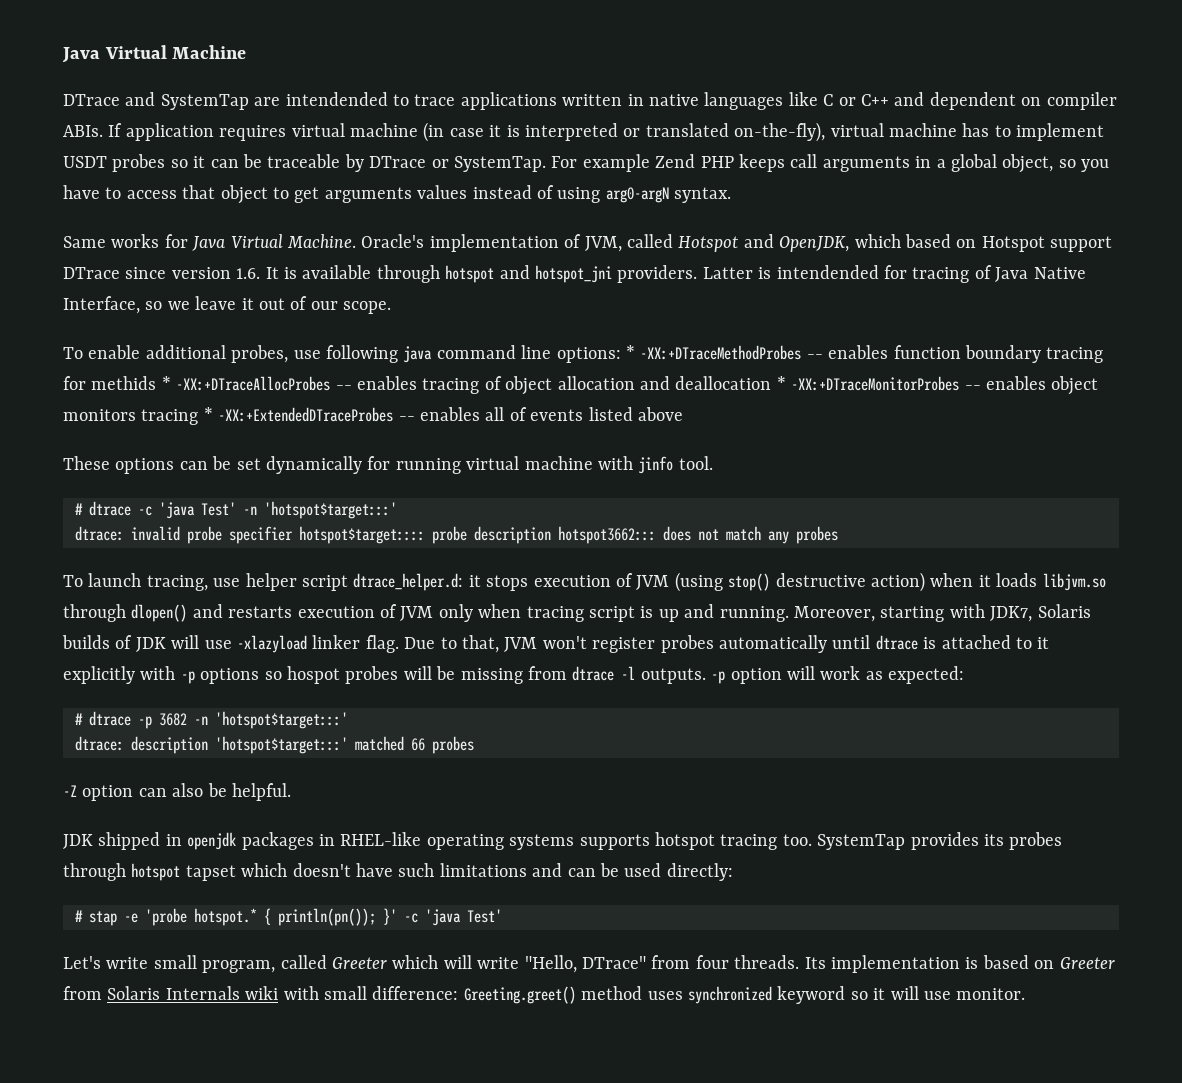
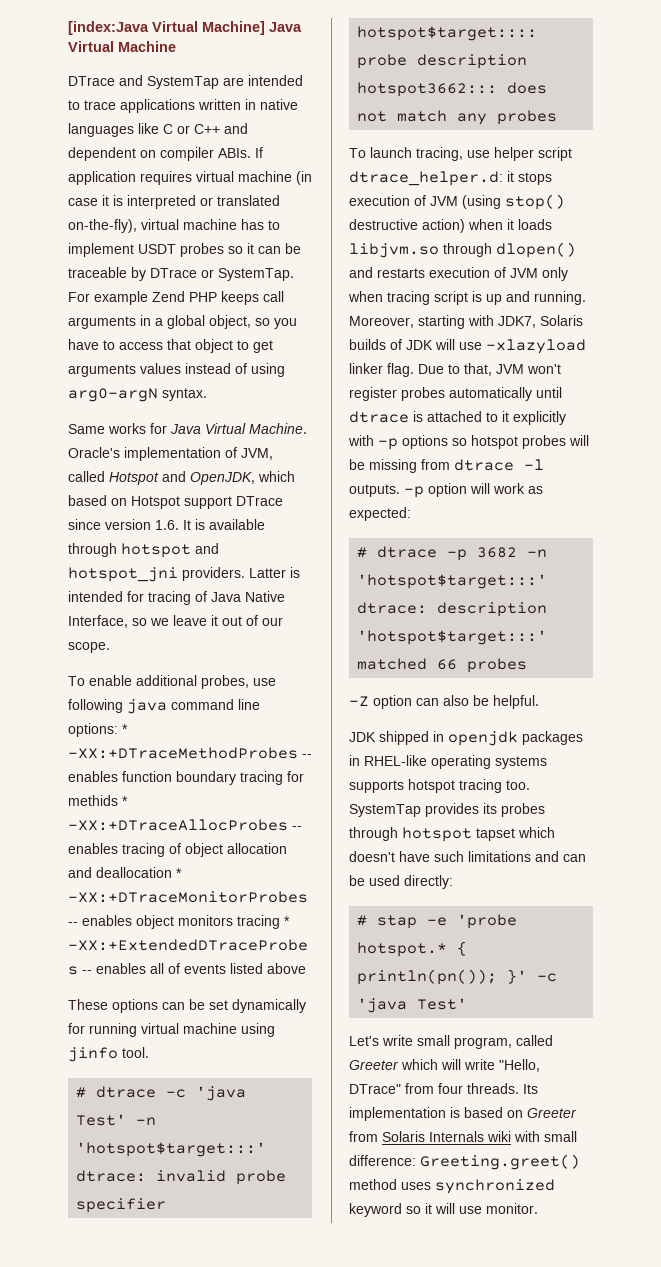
- Java Virtual Machine
+ [index:Java Virtual Machine] Java Virtual Machine
- DTrace and SystemTap are intendended to trace applications written in native languages like C or C++ and dependent on compiler ABIs.
+ DTrace and SystemTap are intended to trace applications written in native languages like C or C++ and dependent on compiler ABIs.
- Latter is intendended for tracing of Java Native Interface, so we leave it out of our scope.
+ Latter is intended for tracing of Java Native Interface, so we leave it out of our scope.
- These options can be set dynamically for running virtual machine with jinfo tool.
+ These options can be set dynamically for running virtual machine using jinfo tool.
- Due to that, JVM won't register probes automatically until dtrace is attached to it explicitly with -p options so hospot probes will be missing from dtrace -l outputs.
+ Due to that, JVM won't register probes automatically until dtrace is attached to it explicitly with -p options so hotspot probes will be missing from dtrace -l outputs.

